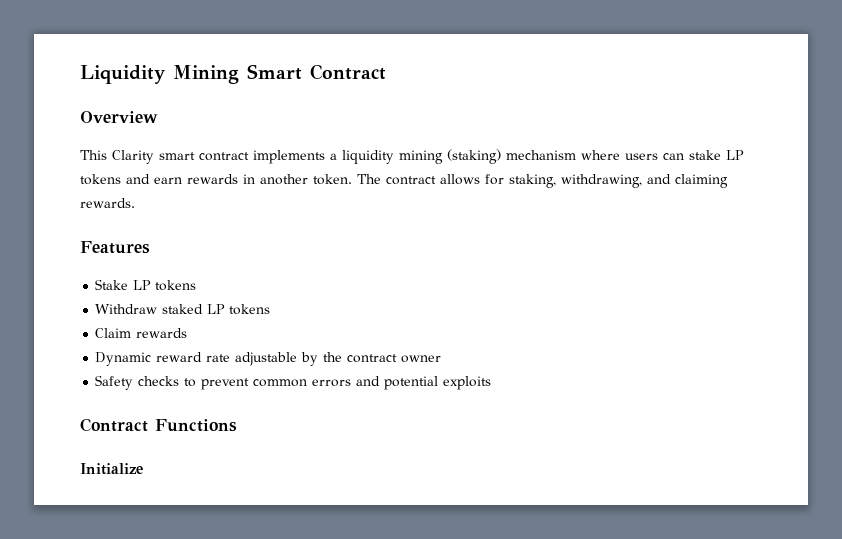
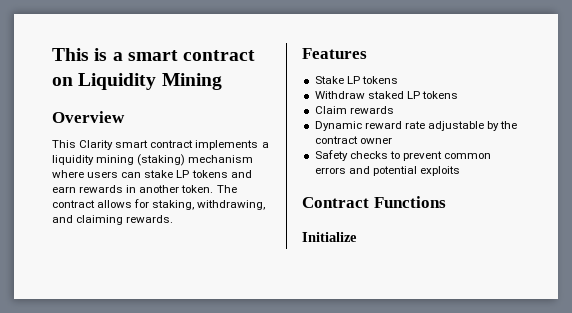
- Liquidity Mining Smart Contract
+ This is a smart contract on Liquidity Mining

